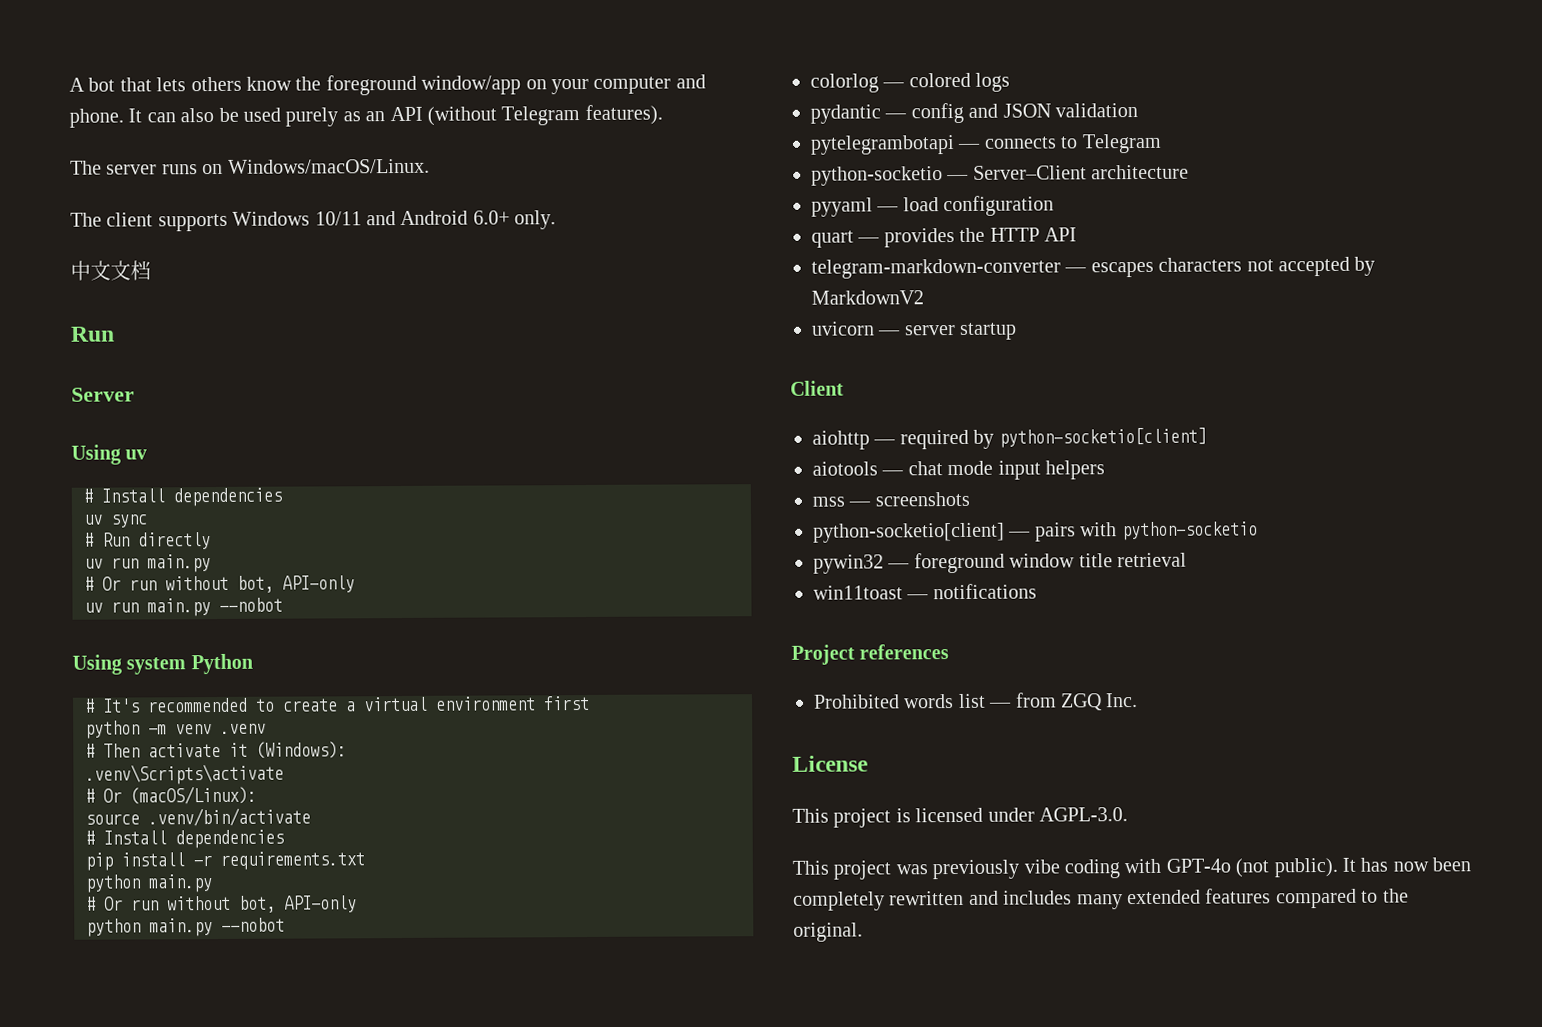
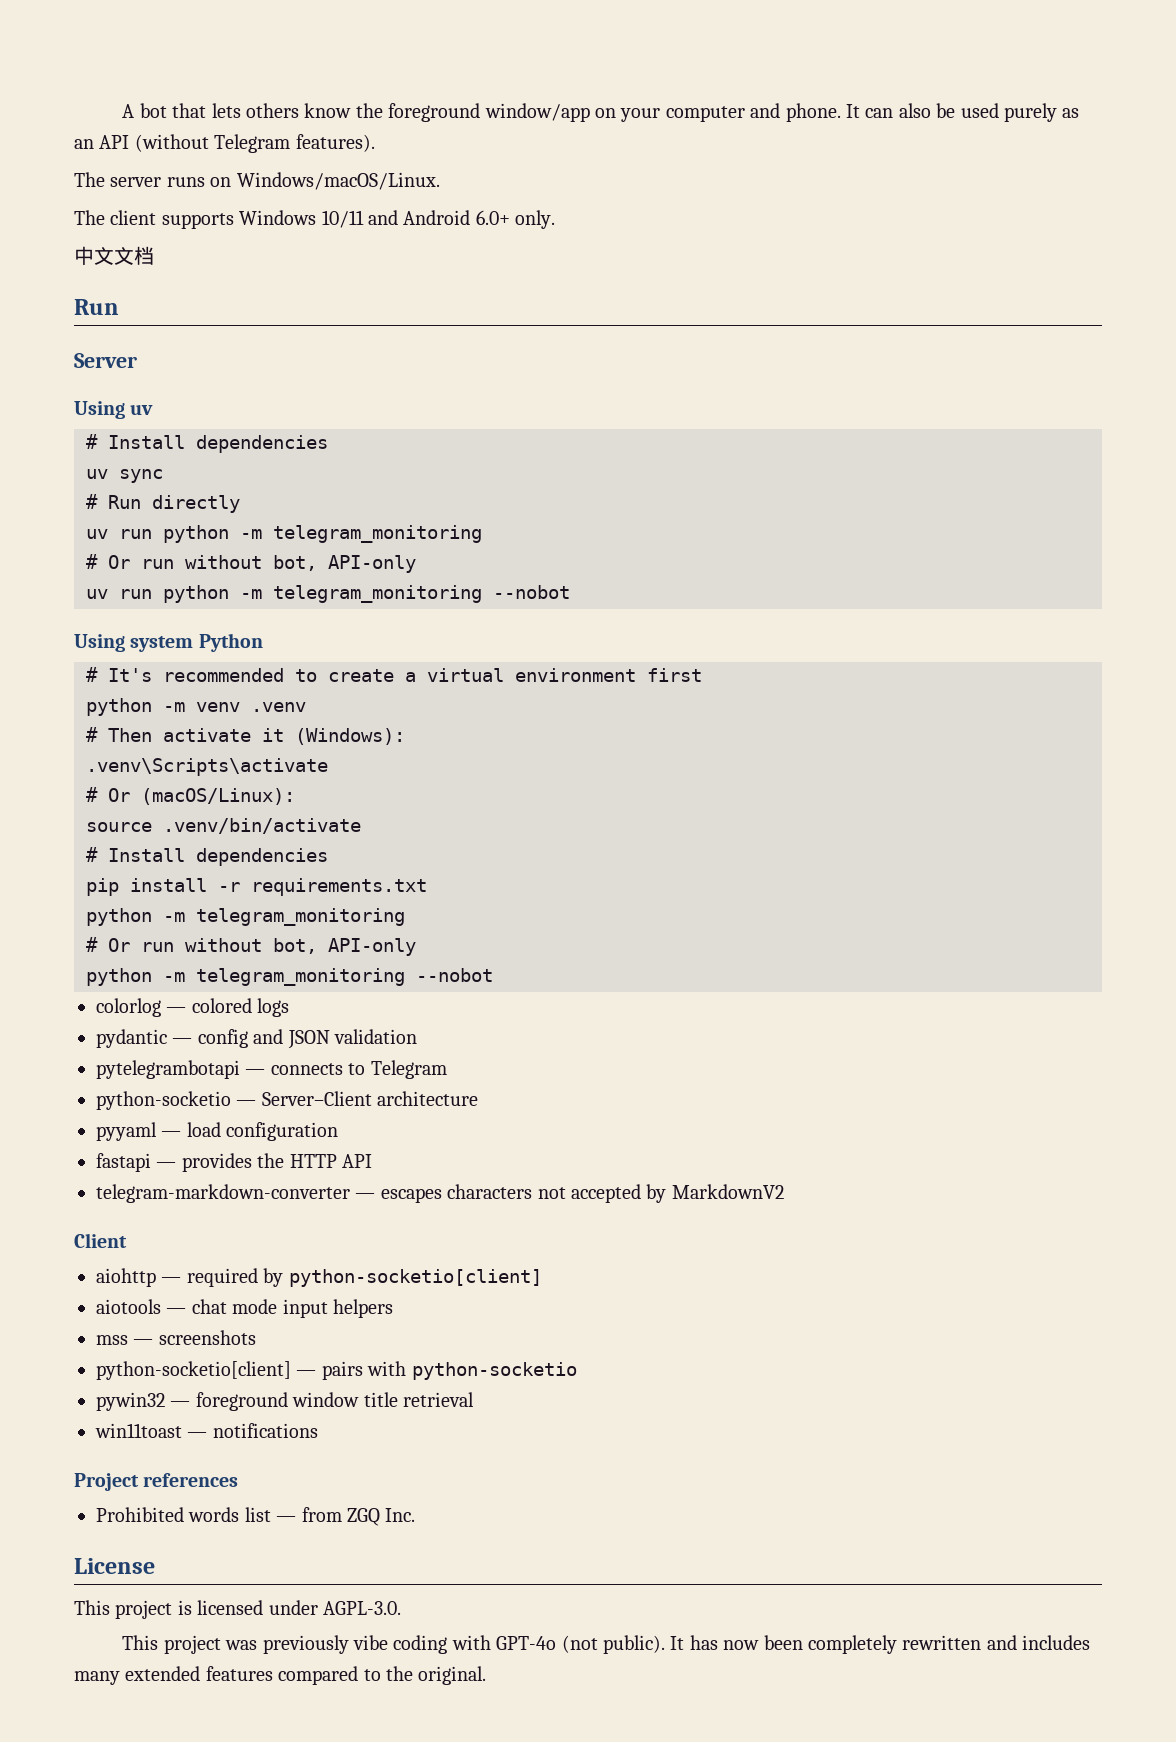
  # Run directly
- uv run main.py
+ uv run python -m telegram_monitoring
- uv run main.py --nobot
+ uv run python -m telegram_monitoring --nobot
  pip install -r requirements.txt
- python main.py
+ python -m telegram_monitoring
  # Or run without bot, API-only
- python main.py --nobot
+ python -m telegram_monitoring --nobot
- quart — provides the HTTP API
+ fastapi — provides the HTTP API
- uvicorn — server startup

